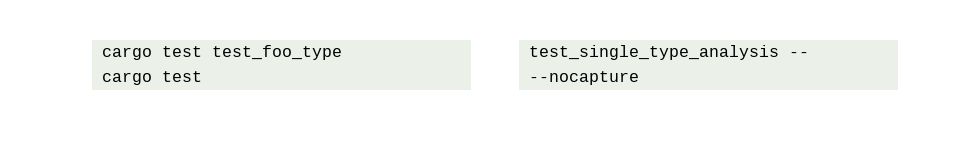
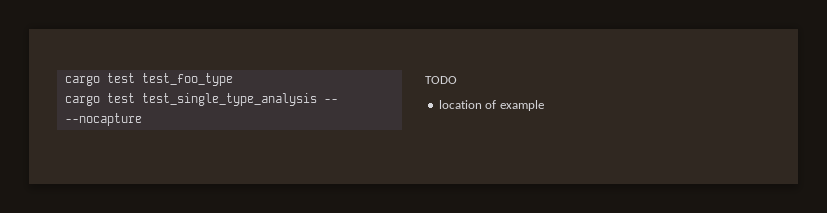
+ TODO
+ location of example

